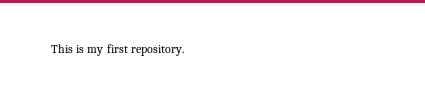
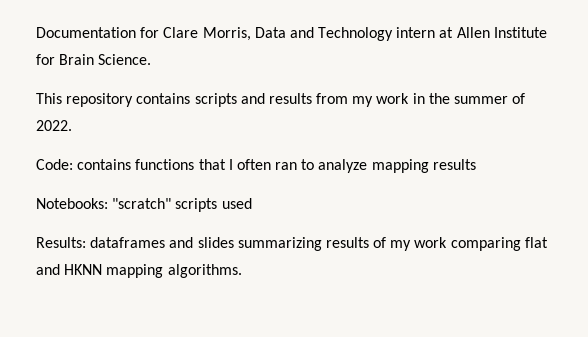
- This is my first repository.
+ Documentation for Clare Morris, Data and Technology intern at Allen Institute for Brain Science.
+ This repository contains scripts and results from my work in the summer of 2022.
+ Code: contains functions that I often ran to analyze mapping results
+ Notebooks: "scratch" scripts used
+ Results: dataframes and slides summarizing results of my work comparing flat and HKNN mapping algorithms.

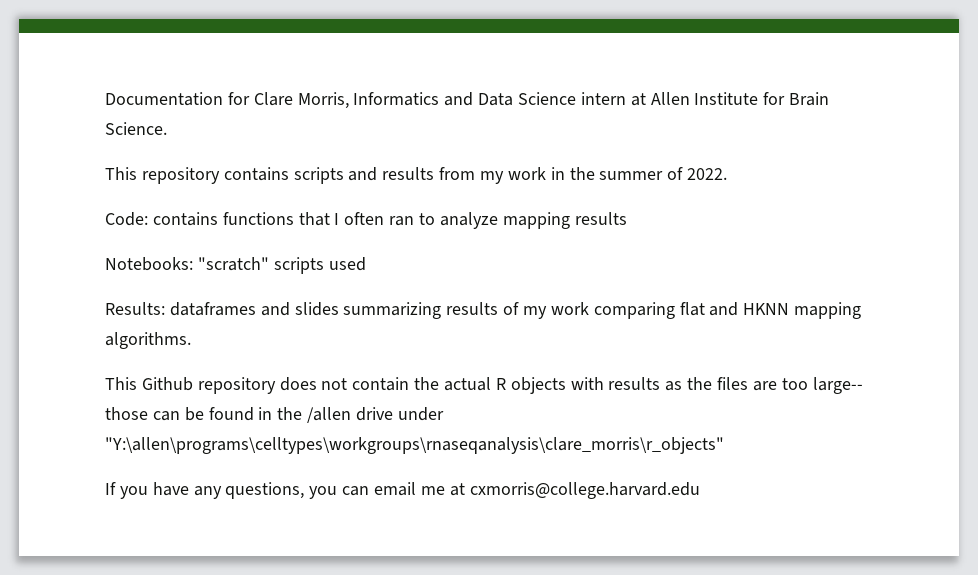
- Documentation for Clare Morris, Data and Technology intern at Allen Institute for Brain Science.
+ Documentation for Clare Morris, Informatics and Data Science intern at Allen Institute for Brain Science.
+ This Github repository does not contain the actual R objects with results as the files are too large-- those can be found in the /allen drive under "Y:\allen\programs\celltypes\workgroups\rnaseqanalysis\clare_morris\r_objects"
+ If you have any questions, you can email me at cxmorris@college.harvard.edu

